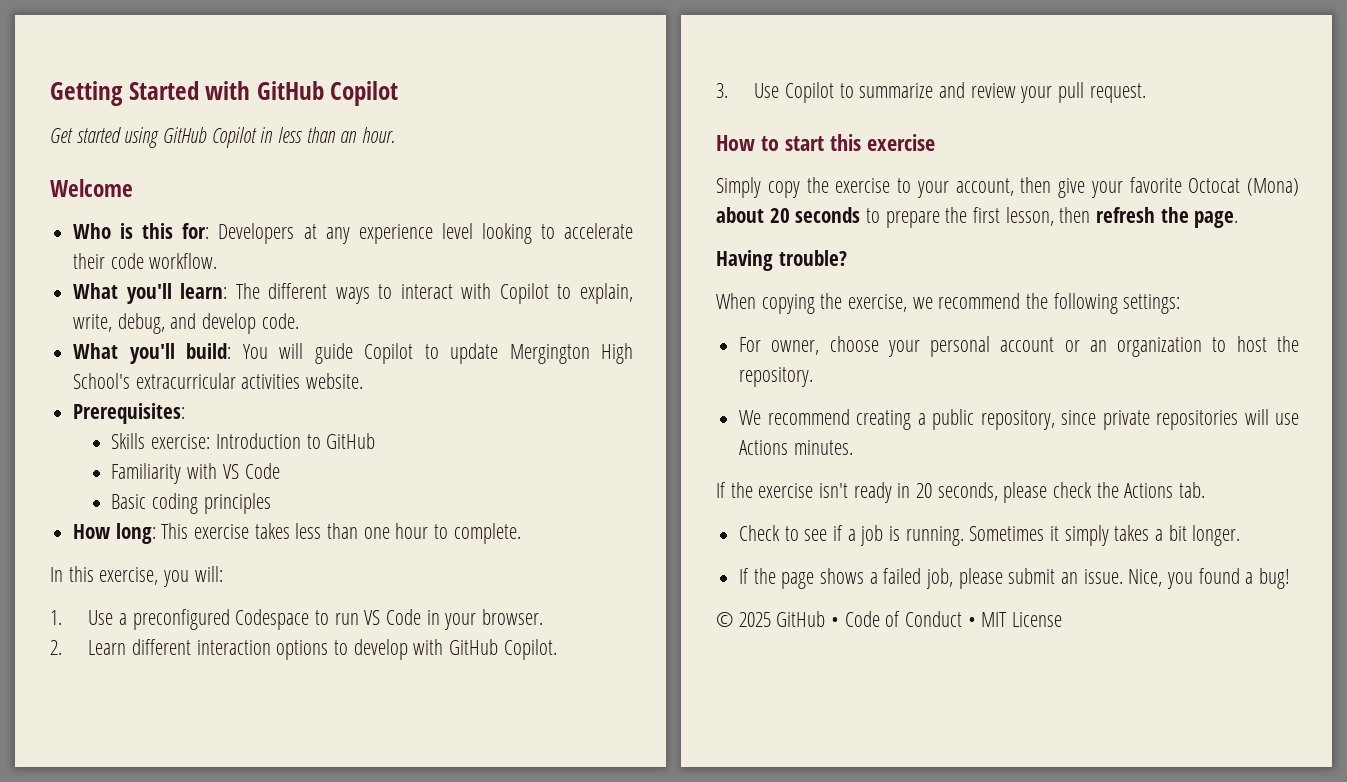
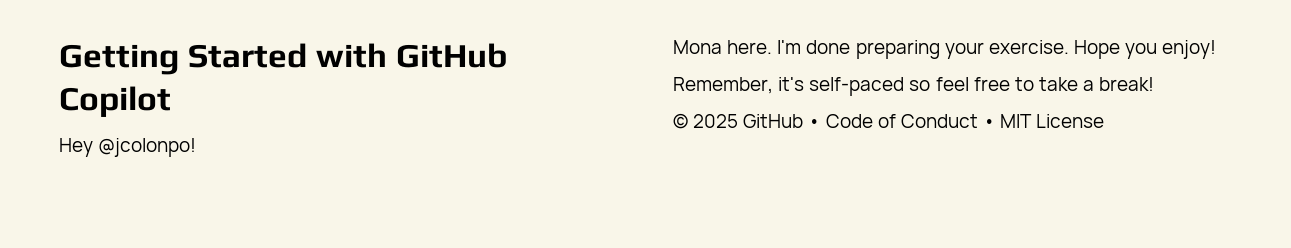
- Get started using GitHub Copilot in less than an hour.
- Welcome
- Who is this for: Developers at any experience level looking to accelerate their code workflow.
- What you'll learn: The different ways to interact with Copilot to explain, write, debug, and develop code.
- What you'll build: You will guide Copilot to update Mergington High School's extracurricular activities website.
- Prerequisites:
- Skills exercise: Introduction to GitHub
- Familiarity with VS Code
- Basic coding principles
- How long: This exercise takes less than one hour to complete.
- In this exercise, you will:
- 1. Use a preconfigured Codespace to run VS Code in your browser.
- 2. Learn different interaction options to develop with GitHub Copilot.
- 3. Use Copilot to summarize and review your pull request.
- How to start this exercise
- Simply copy the exercise to your account, then give your favorite Octocat (Mona) about 20 seconds to prepare the first lesson, then refresh the page.
- Having trouble?
- When copying the exercise, we recommend the following settings:
- For owner, choose your personal account or an organization to host the repository.
- We recommend creating a public repository, since private repositories will use Actions minutes.
- If the exercise isn't ready in 20 seconds, please check the Actions tab.
- Check to see if a job is running. Sometimes it simply takes a bit longer.
- If the page shows a failed job, please submit an issue. Nice, you found a bug!
+ Hey @jcolonpo!
+ Mona here. I'm done preparing your exercise. Hope you enjoy!
+ Remember, it's self-paced so feel free to take a break!

